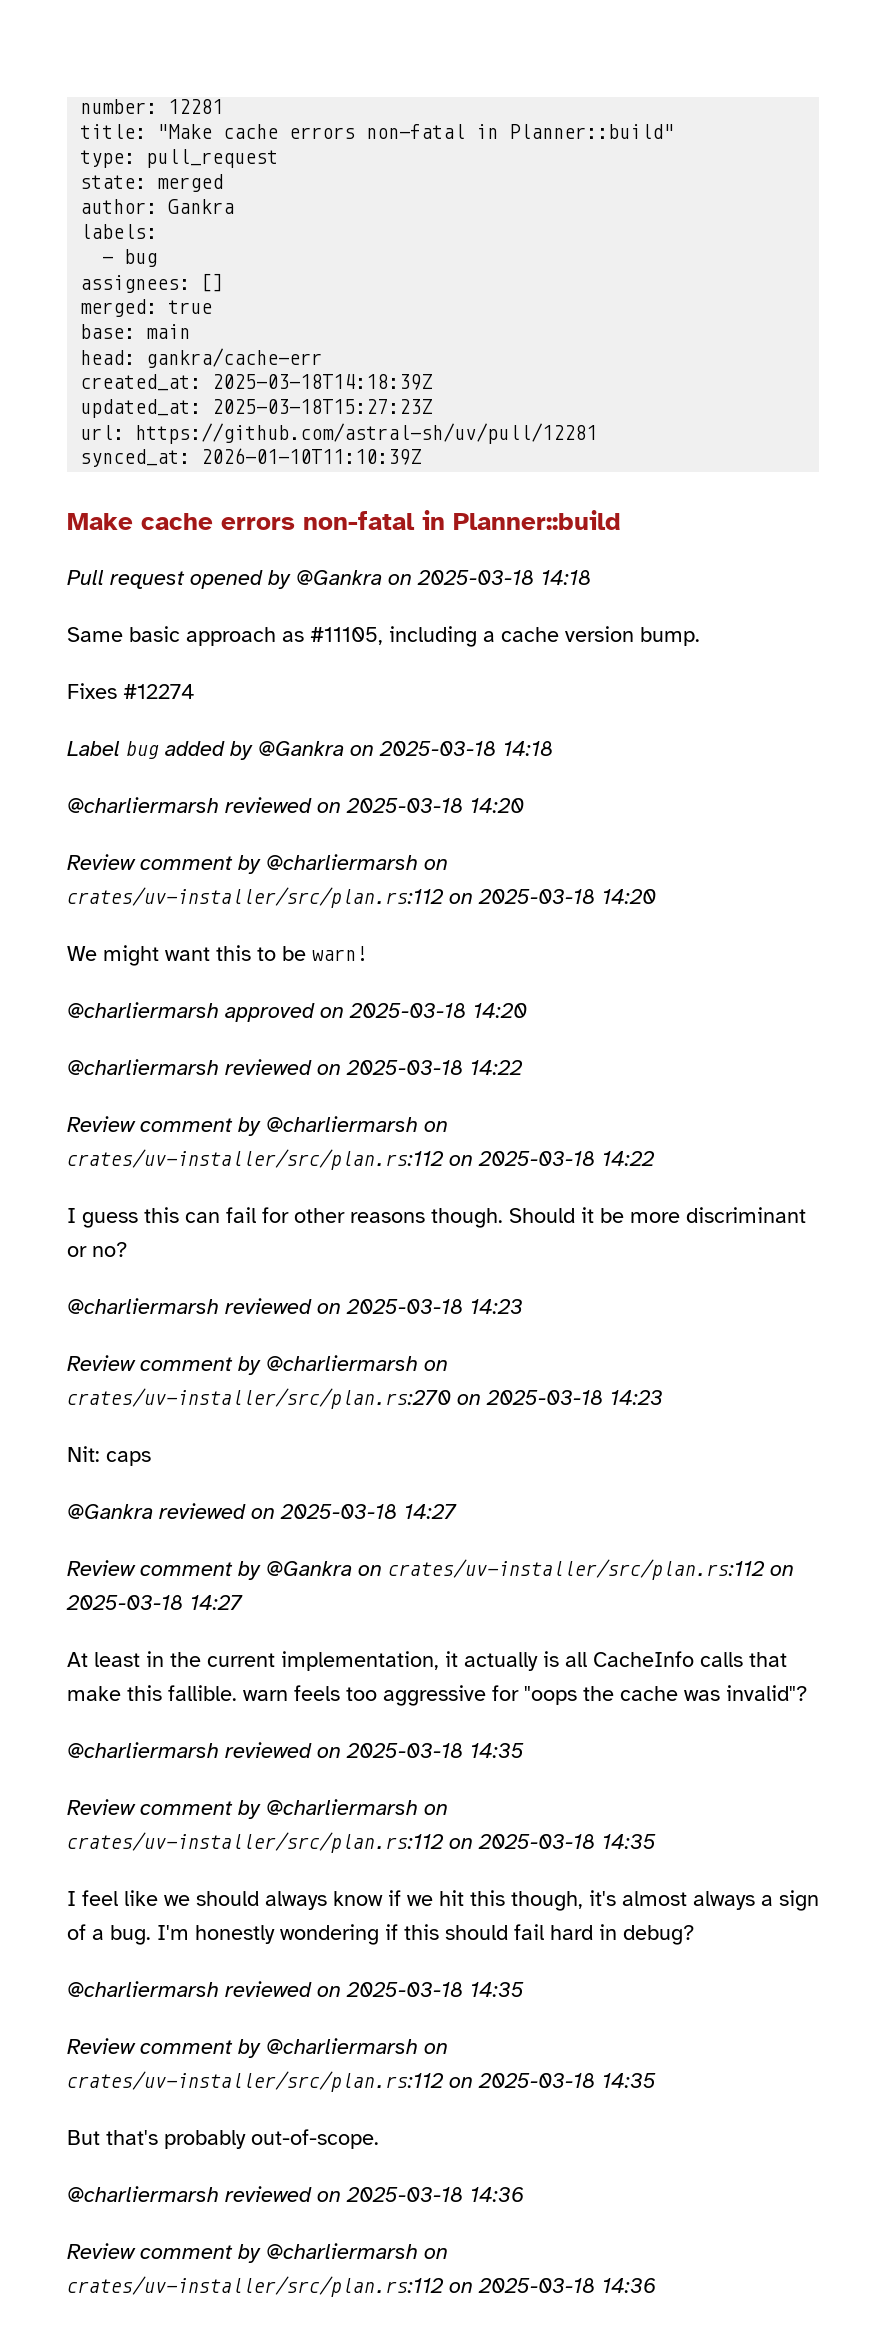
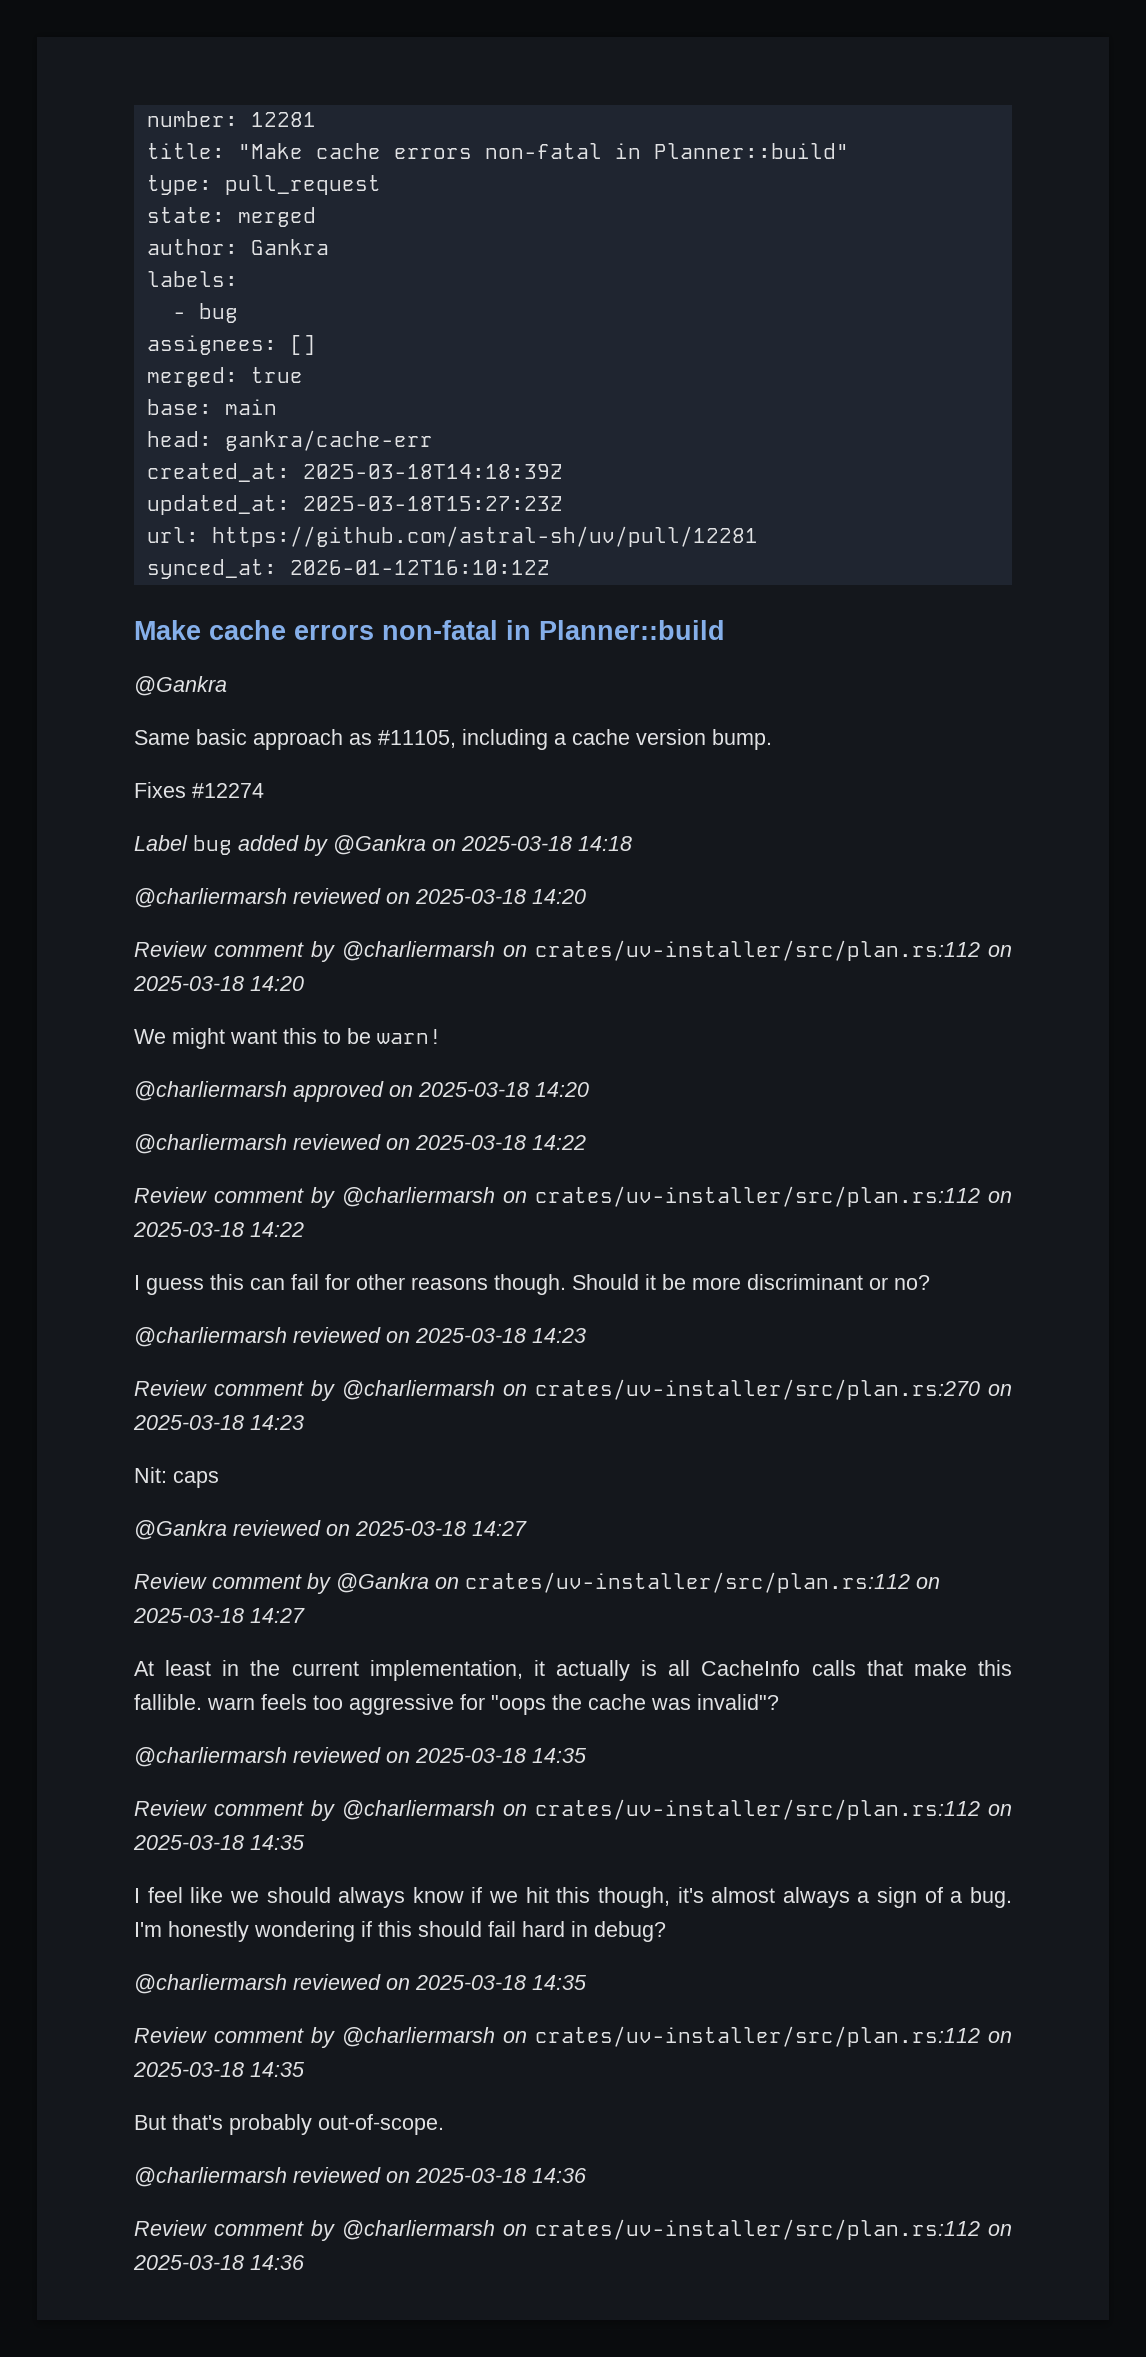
- synced_at: 2026-01-10T11:10:39Z
+ synced_at: 2026-01-12T16:10:12Z
  Make cache errors non-fatal in Planner::build
- Pull request opened by @Gankra on 2025-03-18 14:18
+ @Gankra

